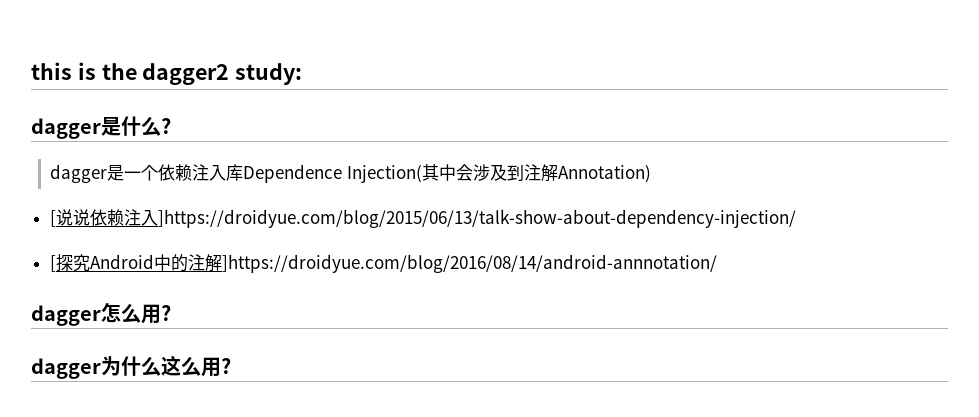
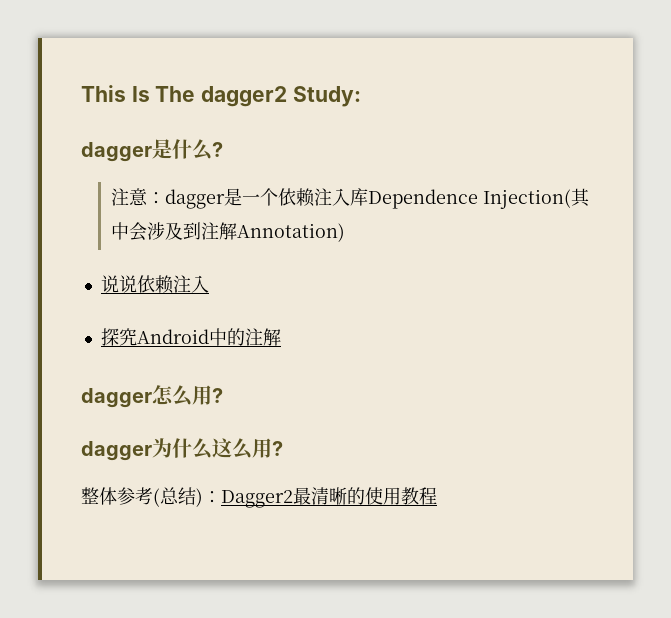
- this is the dagger2 study:
+ This Is The dagger2 Study:
- dagger是一个依赖注入库Dependence Injection(其中会涉及到注解Annotation)
+ 注意：dagger是一个依赖注入库Dependence Injection(其中会涉及到注解Annotation)
- [说说依赖注入]https://droidyue.com/blog/2015/06/13/talk-show-about-dependency-injection/
- [探究Android中的注解]https://droidyue.com/blog/2016/08/14/android-annnotation/
+ 说说依赖注入
+ 探究Android中的注解
+ 整体参考(总结)：Dagger2最清晰的使用教程

